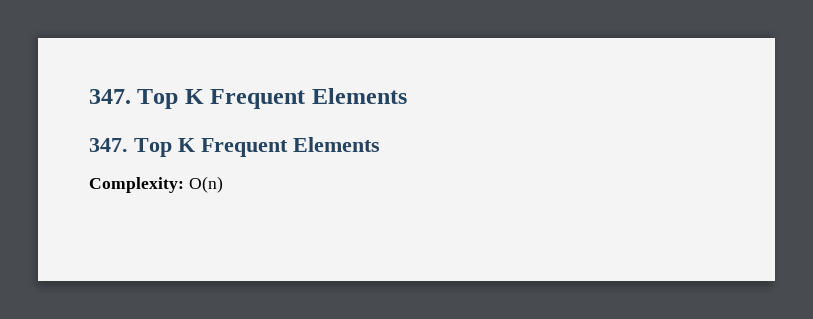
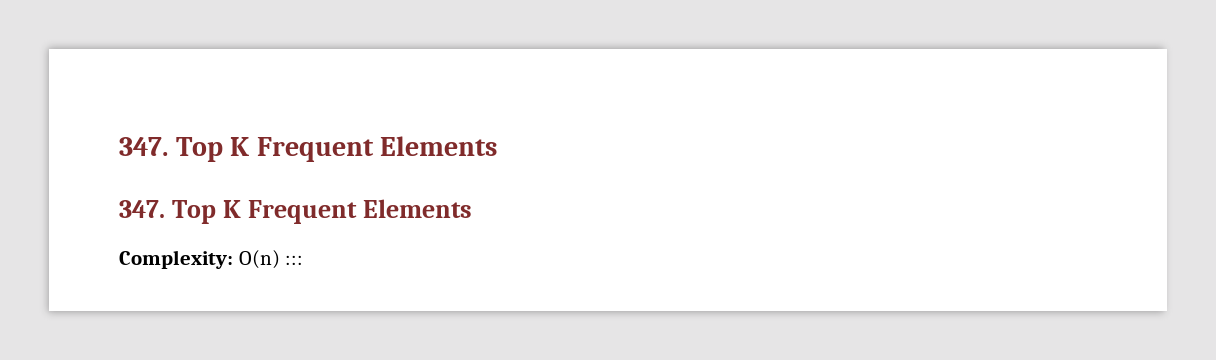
- Complexity: O(n)
+ Complexity: O(n) :::

